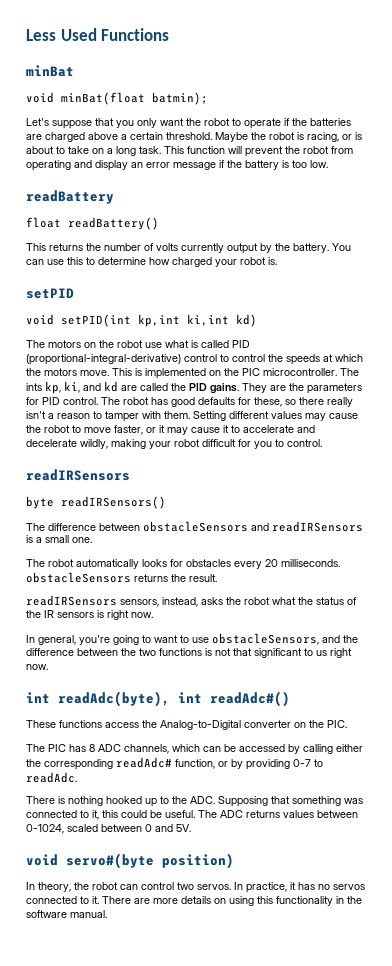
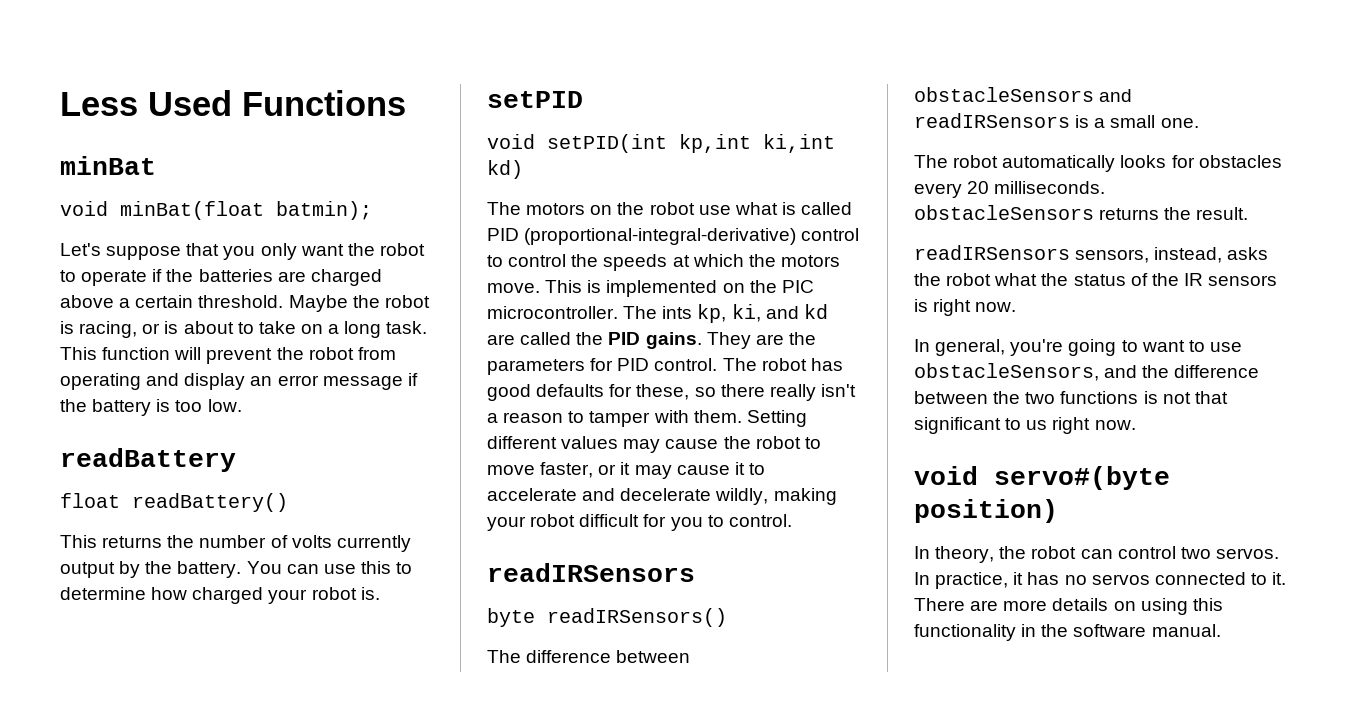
- int readAdc(byte), int readAdc#()
- These functions access the Analog-to-Digital converter on the PIC.
- The PIC has 8 ADC channels, which can be accessed by calling either the corresponding readAdc# function, or by providing 0-7 to readAdc.
- There is nothing hooked up to the ADC. Supposing that something was connected to it, this could be useful. The ADC returns values between 0-1024, scaled between 0 and 5V.

